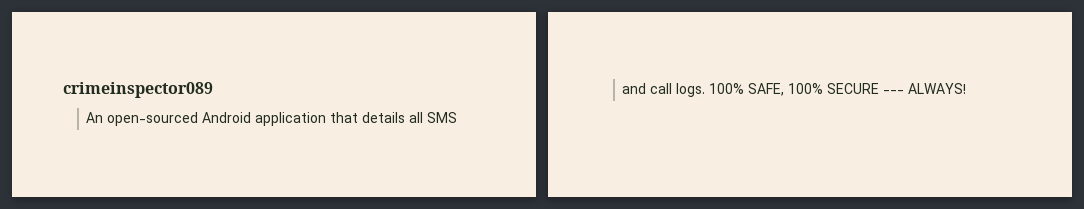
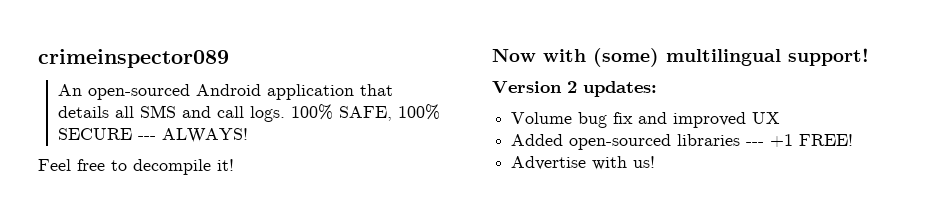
+ Feel free to decompile it!
+ Now with (some) multilingual support!
+ Version 2 updates:
+ Volume bug fix and improved UX
+ Added open-sourced libraries --- +1 FREE!
+ Advertise with us!

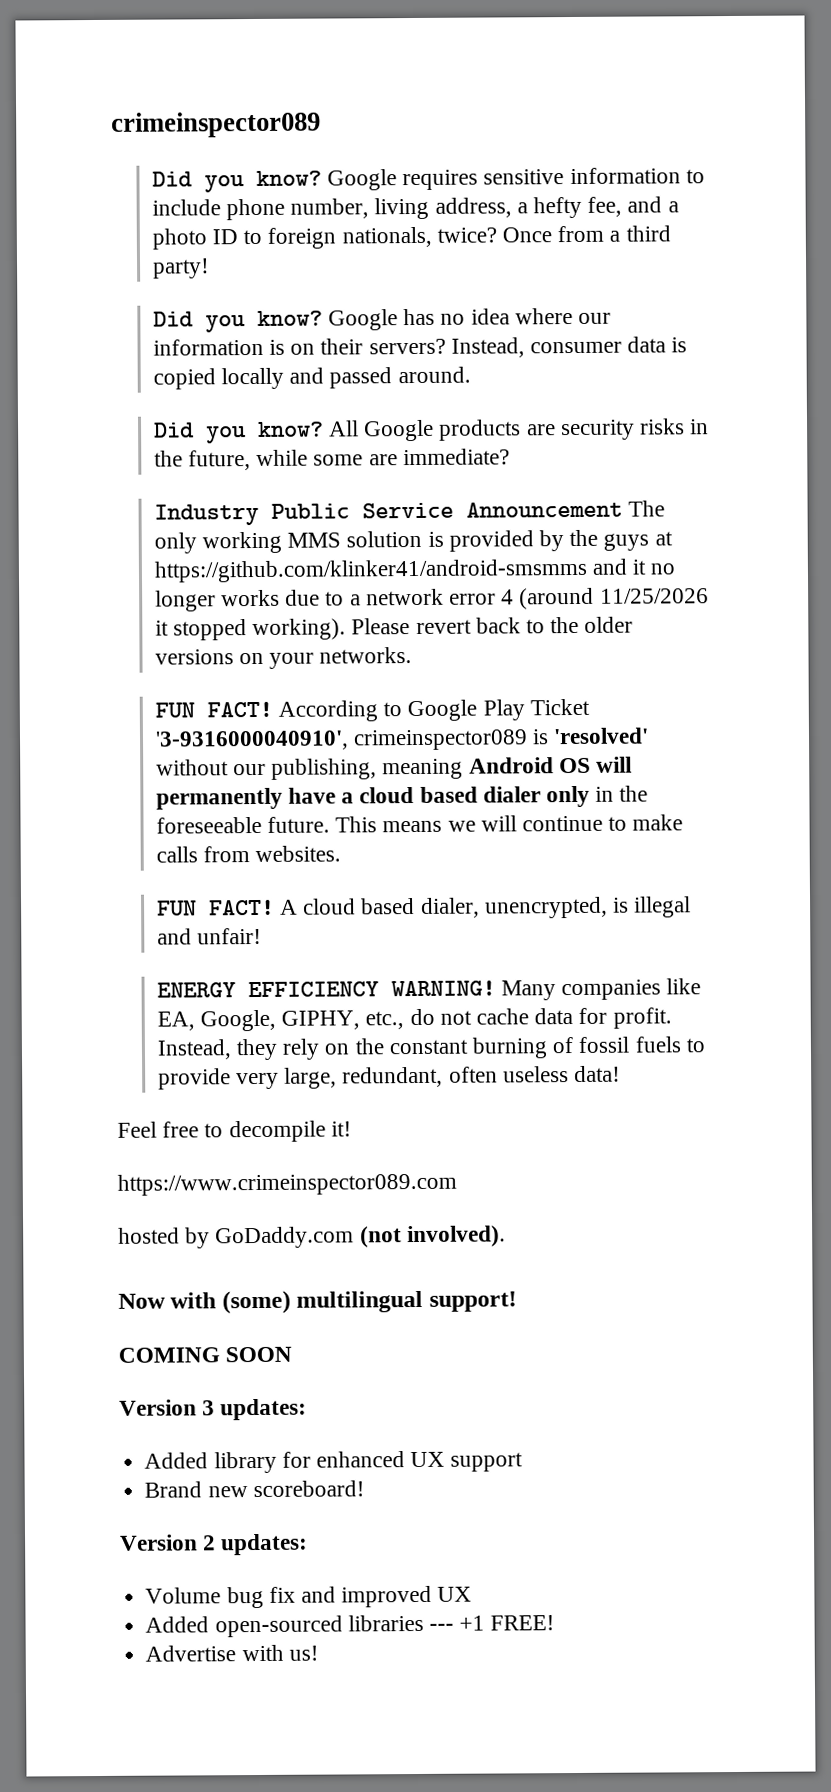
- An open-sourced Android application that details all SMS and call logs. 100% SAFE, 100% SECURE --- ALWAYS!
+ Did you know? Google requires sensitive information to include phone number, living address, a hefty fee, and a photo ID to foreign nationals, twice? Once from a third party!
+ Did you know? Google has no idea where our information is on their servers? Instead, consumer data is copied locally and passed around.
+ Did you know? All Google products are security risks in the future, while some are immediate?
+ Industry Public Service Announcement The only working MMS solution is provided by the guys at https://github.com/klinker41/android-smsmms and it no longer works due to a network error 4 (around 11/25/2026 it stopped working). Please revert back to the older versions on your networks.
+ FUN FACT! According to Google Play Ticket '3-9316000040910', crimeinspector089 is 'resolved' without our publishing, meaning Android OS will permanently have a cloud based dialer only in the foreseeable future. This means we will continue to make calls from websites.
+ FUN FACT! A cloud based dialer, unencrypted, is illegal and unfair!
+ ENERGY EFFICIENCY WARNING! Many companies like EA, Google, GIPHY, etc., do not cache data for profit. Instead, they rely on the constant burning of fossil fuels to provide very large, redundant, often useless data!
+ https://www.crimeinspector089.com
+ hosted by GoDaddy.com (not involved).
+ COMING SOON
+ Version 3 updates:
+ Added library for enhanced UX support
+ Brand new scoreboard!

